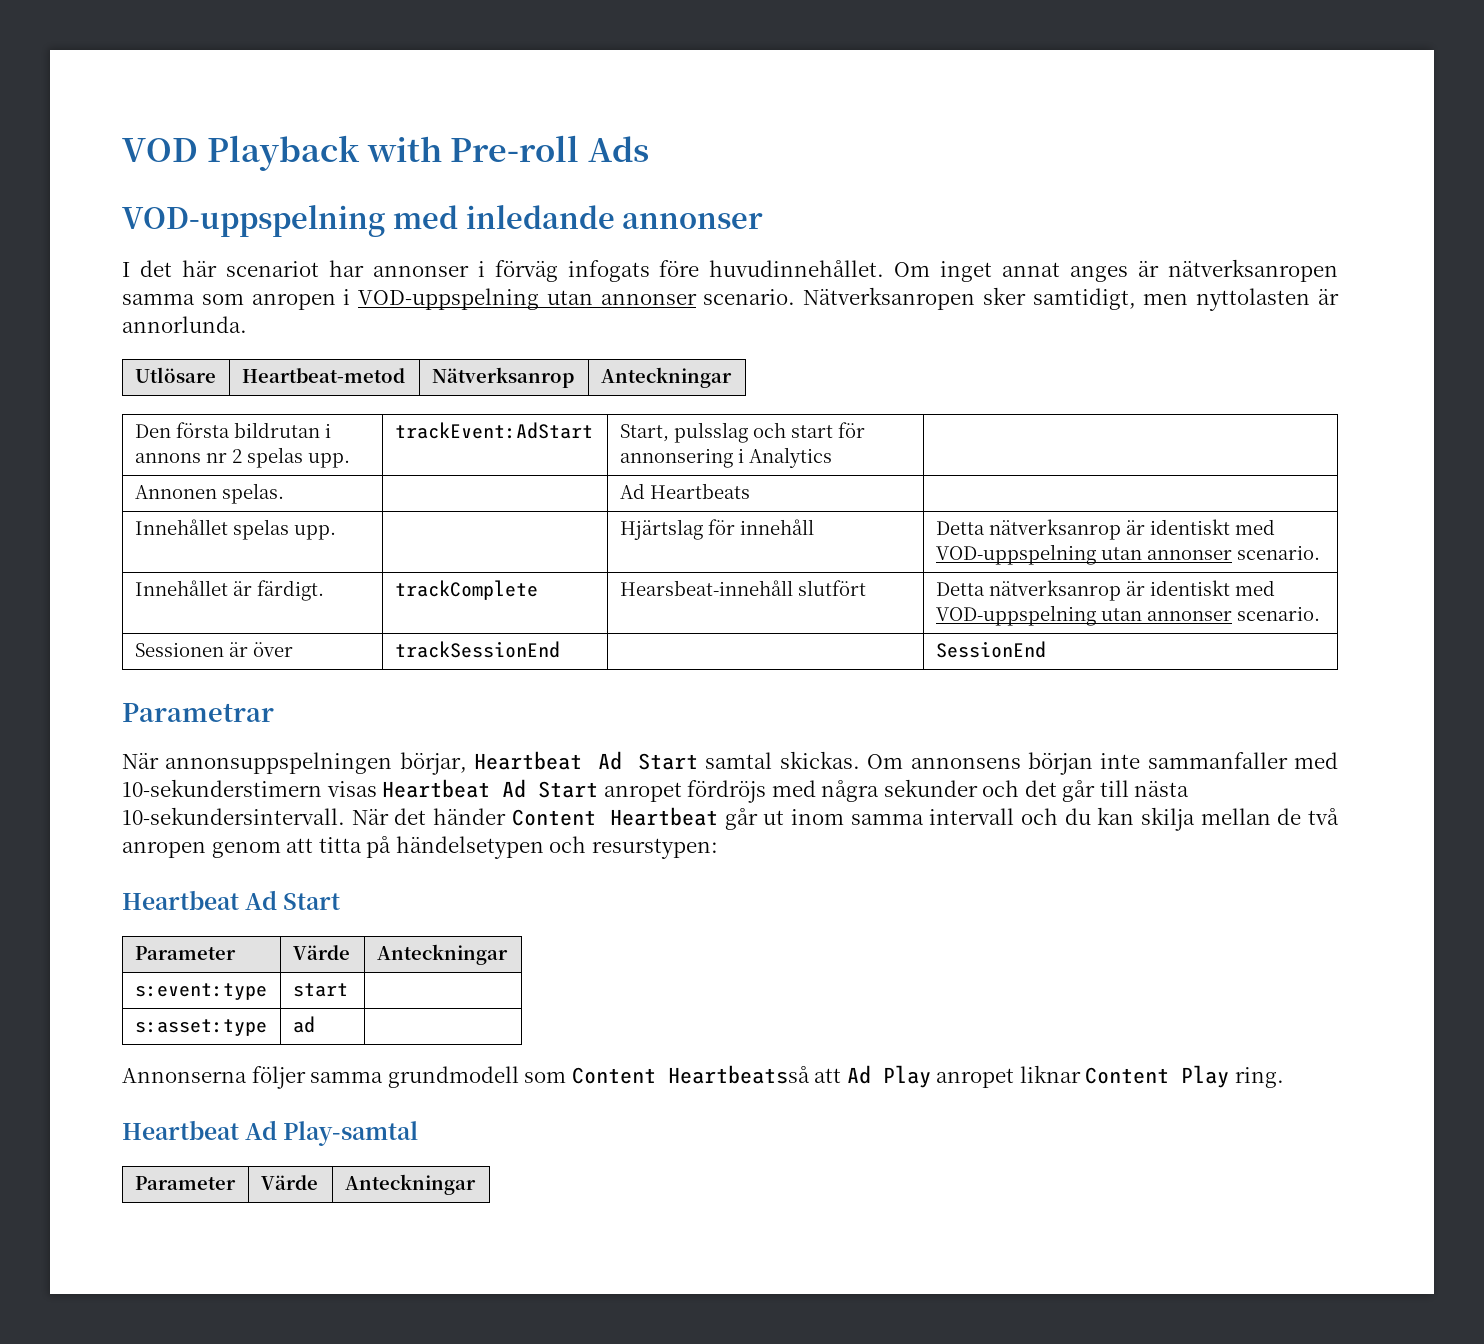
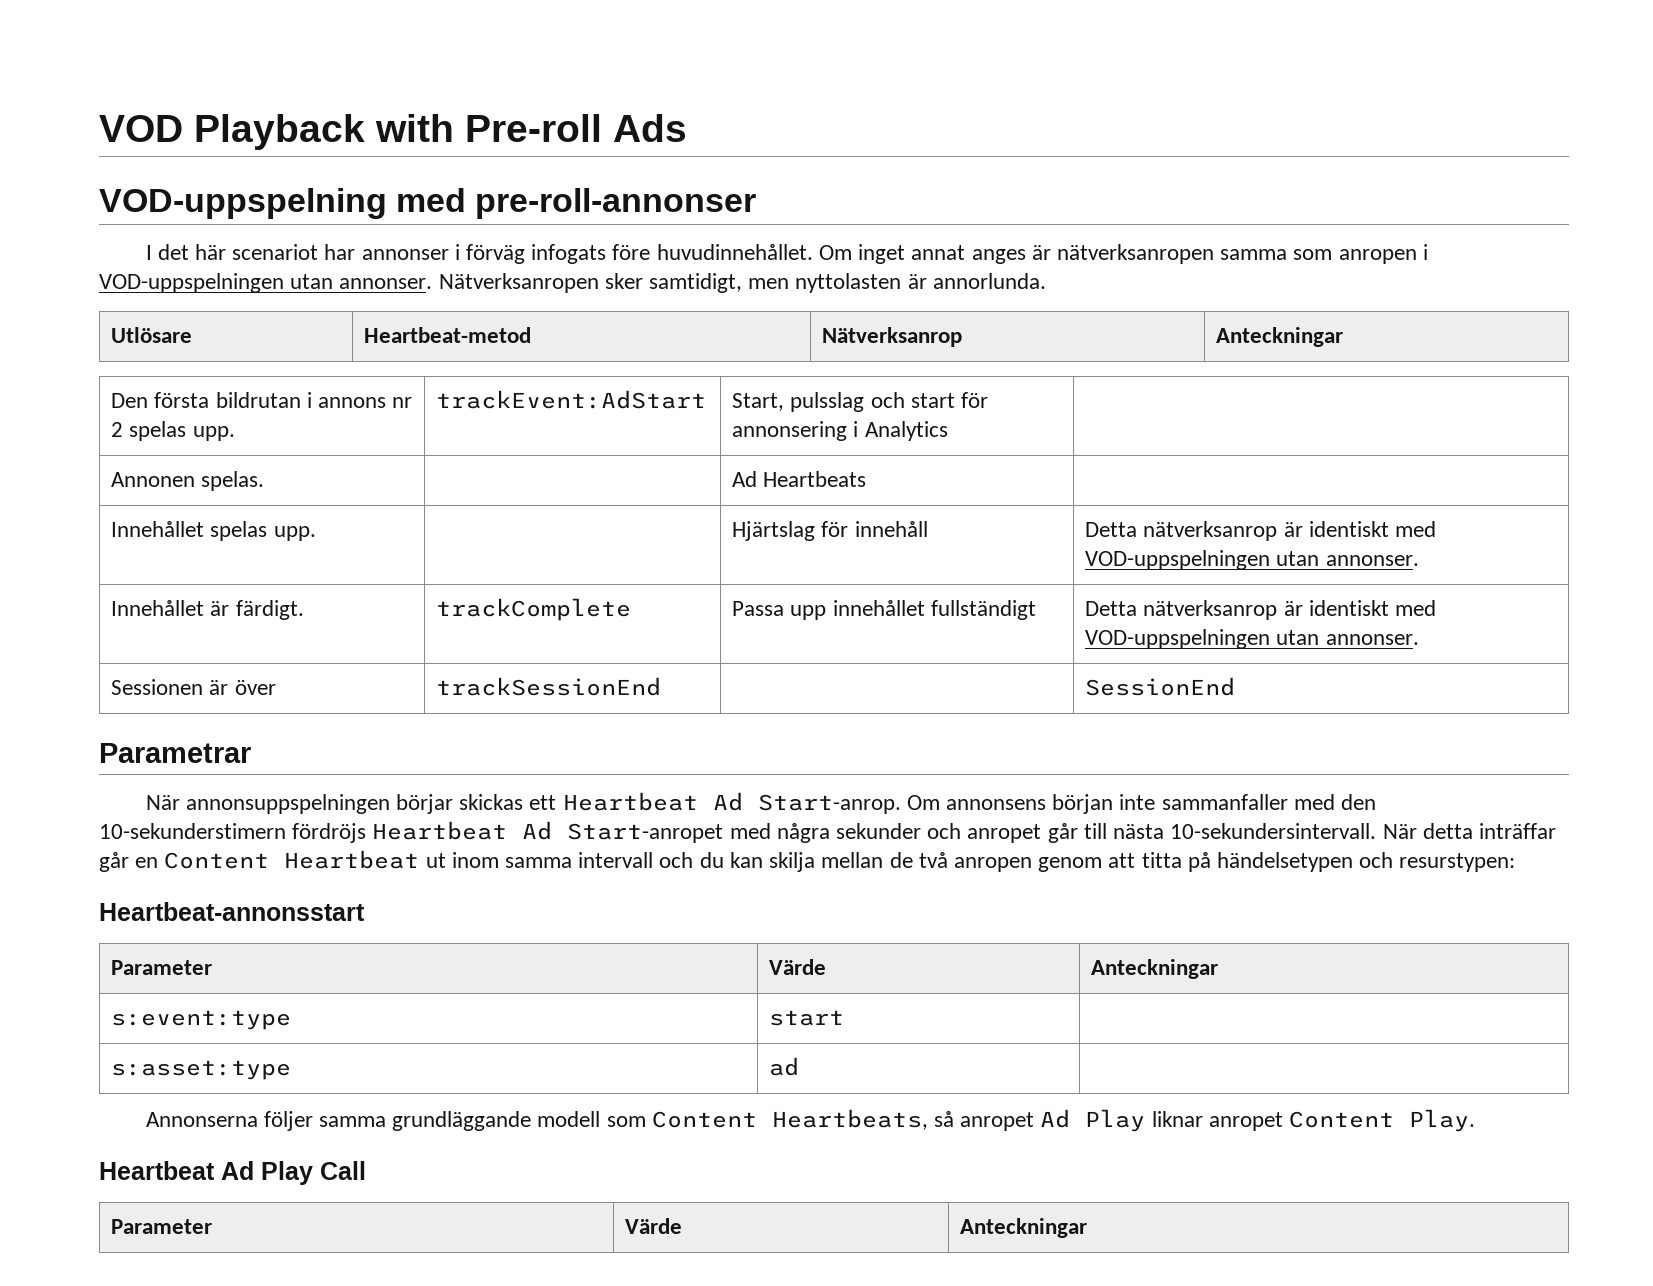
- VOD-uppspelning med inledande annonser
+ VOD-uppspelning med pre-roll-annonser
- Om inget annat anges är nätverksanropen samma som anropen i VOD-uppspelning utan annonser scenario.
+ Om inget annat anges är nätverksanropen samma som anropen i VOD-uppspelningen utan annonser.
- Innehållet spelas upp. | | Hjärtslag för innehåll | Detta nätverksanrop är identiskt med VOD-uppspelning utan annonser scenario.
+ Innehållet spelas upp. | | Hjärtslag för innehåll | Detta nätverksanrop är identiskt med VOD-uppspelningen utan annonser.
- Innehållet är färdigt. | trackComplete | Hearsbeat-innehåll slutfört | Detta nätverksanrop är identiskt med VOD-uppspelning utan annonser scenario.
+ Innehållet är färdigt. | trackComplete | Passa upp innehållet fullständigt | Detta nätverksanrop är identiskt med VOD-uppspelningen utan annonser.
- När annonsuppspelningen börjar, Heartbeat Ad Start samtal skickas.
+ När annonsuppspelningen börjar skickas ett Heartbeat Ad Start-anrop.
- Om annonsens början inte sammanfaller med 10-sekunderstimern visas Heartbeat Ad Start anropet fördröjs med några sekunder och det går till nästa 10-sekundersintervall.
+ Om annonsens början inte sammanfaller med den 10-sekunderstimern fördröjs Heartbeat Ad Start-anropet med några sekunder och anropet går till nästa 10-sekundersintervall.
- När det händer Content Heartbeat går ut inom samma intervall och du kan skilja mellan de två anropen genom att titta på händelsetypen och resurstypen:
- Heartbeat Ad Start
+ När detta inträffar går en Content Heartbeat ut inom samma intervall och du kan skilja mellan de två anropen genom att titta på händelsetypen och resurstypen:
+ Heartbeat-annonsstart
- Annonserna följer samma grundmodell som Content Heartbeatsså att Ad Play anropet liknar Content Play ring.
- Heartbeat Ad Play-samtal
+ Annonserna följer samma grundläggande modell som Content Heartbeats, så anropet Ad Play liknar anropet Content Play.
+ Heartbeat Ad Play Call

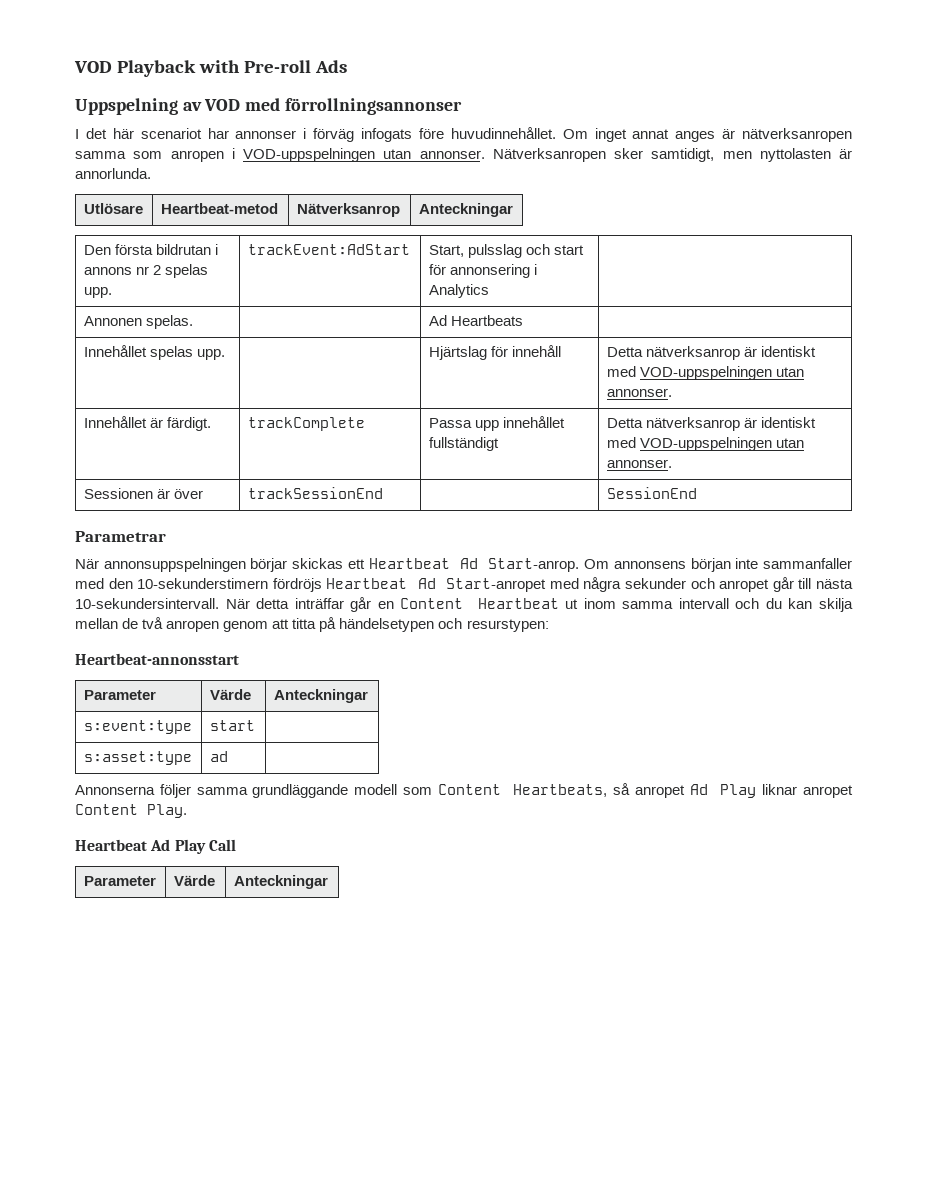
- VOD-uppspelning med pre-roll-annonser
+ Uppspelning av VOD med förrollningsannonser

